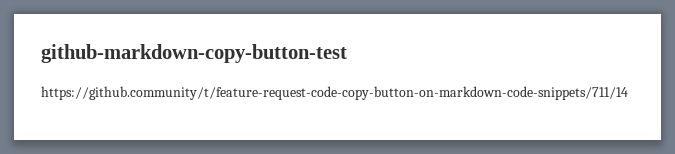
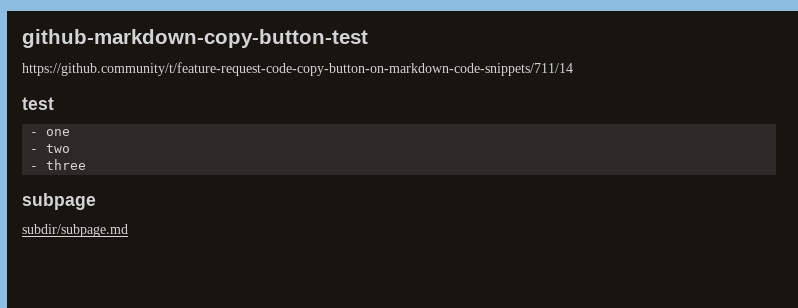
+ test
+ - one
+ - two
+ - three
+ subpage
+ subdir/subpage.md

